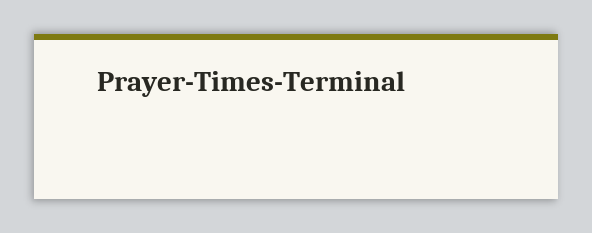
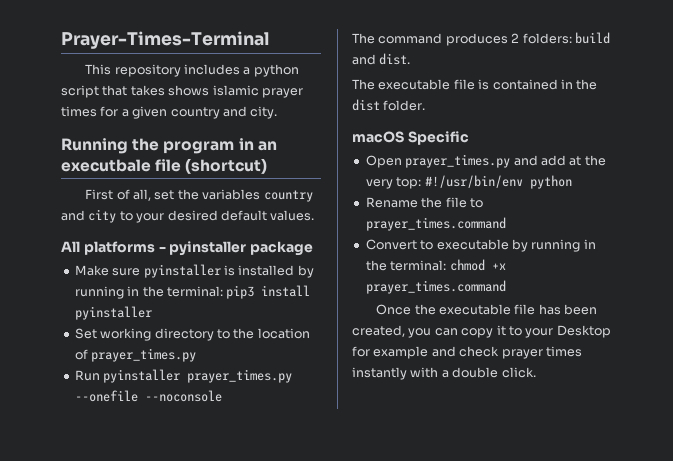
+ This repository includes a python script that takes shows islamic prayer times for a given country and city.
+ Running the program in an executbale file (shortcut)
+ First of all, set the variables country and city to your desired default values.
+ All platforms - pyinstaller package
+ Make sure pyinstaller is installed by running in the terminal: pip3 install pyinstaller
+ Set working directory to the location of prayer_times.py
+ Run pyinstaller prayer_times.py --onefile --noconsole
+ The command produces 2 folders: build and dist.
+ The executable file is contained in the dist folder.
+ macOS Specific
+ Open prayer_times.py and add at the very top: #!/usr/bin/env python
+ Rename the file to prayer_times.command
+ Convert to executable by running in the terminal: chmod +x prayer_times.command
+ Once the executable file has been created, you can copy it to your Desktop for example and check prayer times instantly with a double click.

